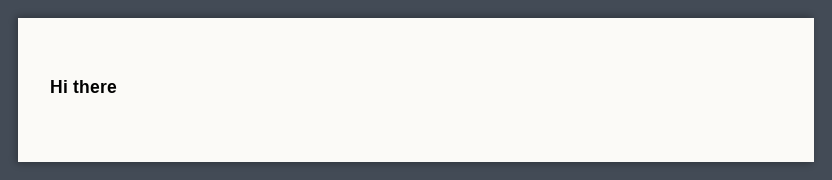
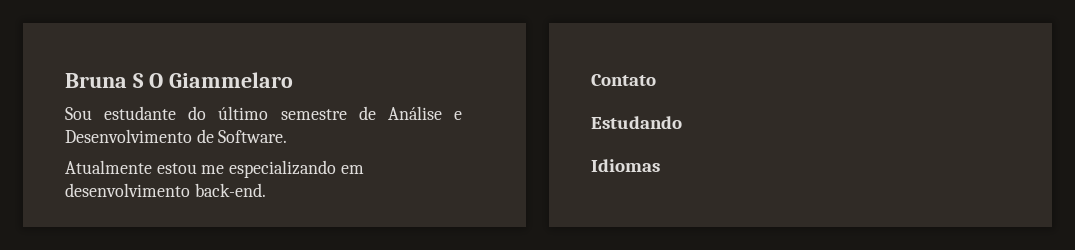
- Hi there
+ Bruna S O Giammelaro
+ Sou estudante do último semestre de Análise e Desenvolvimento de Software.
+ Atualmente estou me especializando em desenvolvimento back-end.
+ Contato
+ Estudando
+ Idiomas

